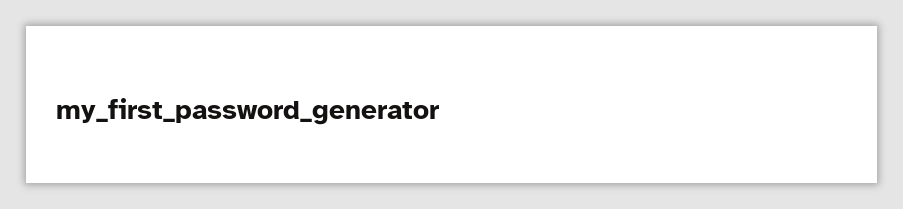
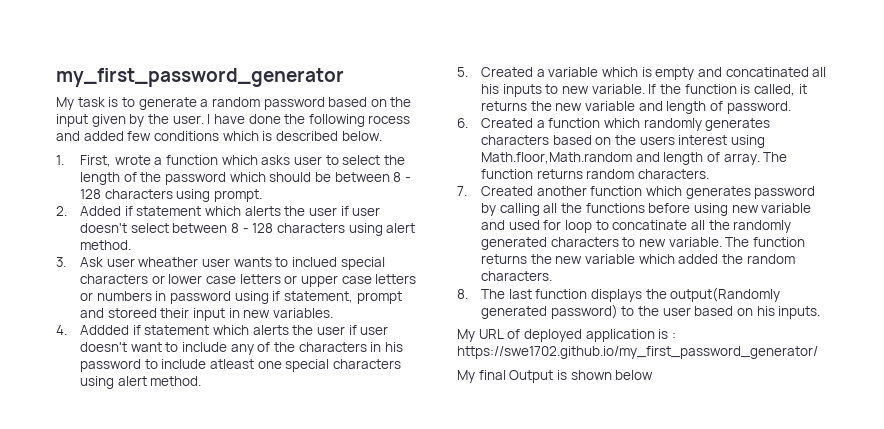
+ My task is to generate a random password based on the input given by the user. I have done the following rocess and added few conditions which is described below.
+ 1. First, wrote a function which asks user to select the length of the password which should be between 8 - 128 characters using prompt.
+ 2. Added if statement which alerts the user if user doesn't select between 8 - 128 characters using alert method.
+ 3. Ask user wheather user wants to inclued special characters or lower case letters or upper case letters or numbers in password using if statement, prompt and storeed their input in new variables.
+ 4. Addded if statement which alerts the user if user doesn't want to include any of the characters in his password to include atleast one special characters using alert method.
+ 5. Created a variable which is empty and concatinated all his inputs to new variable. If the function is called, it returns the new variable and length of password.
+ 6. Created a function which randomly generates characters based on the users interest using Math.floor,Math.random and length of array. The function returns random characters.
+ 7. Created another function which generates password by calling all the functions before using new variable and used for loop to concatinate all the randomly generated characters to new variable. The function returns the new variable which added the random characters.
+ 8. The last function displays the output(Randomly generated password) to the user based on his inputs.
+ My URL of deployed application is : https://swe1702.github.io/my_first_password_generator/
+ My final Output is shown below

